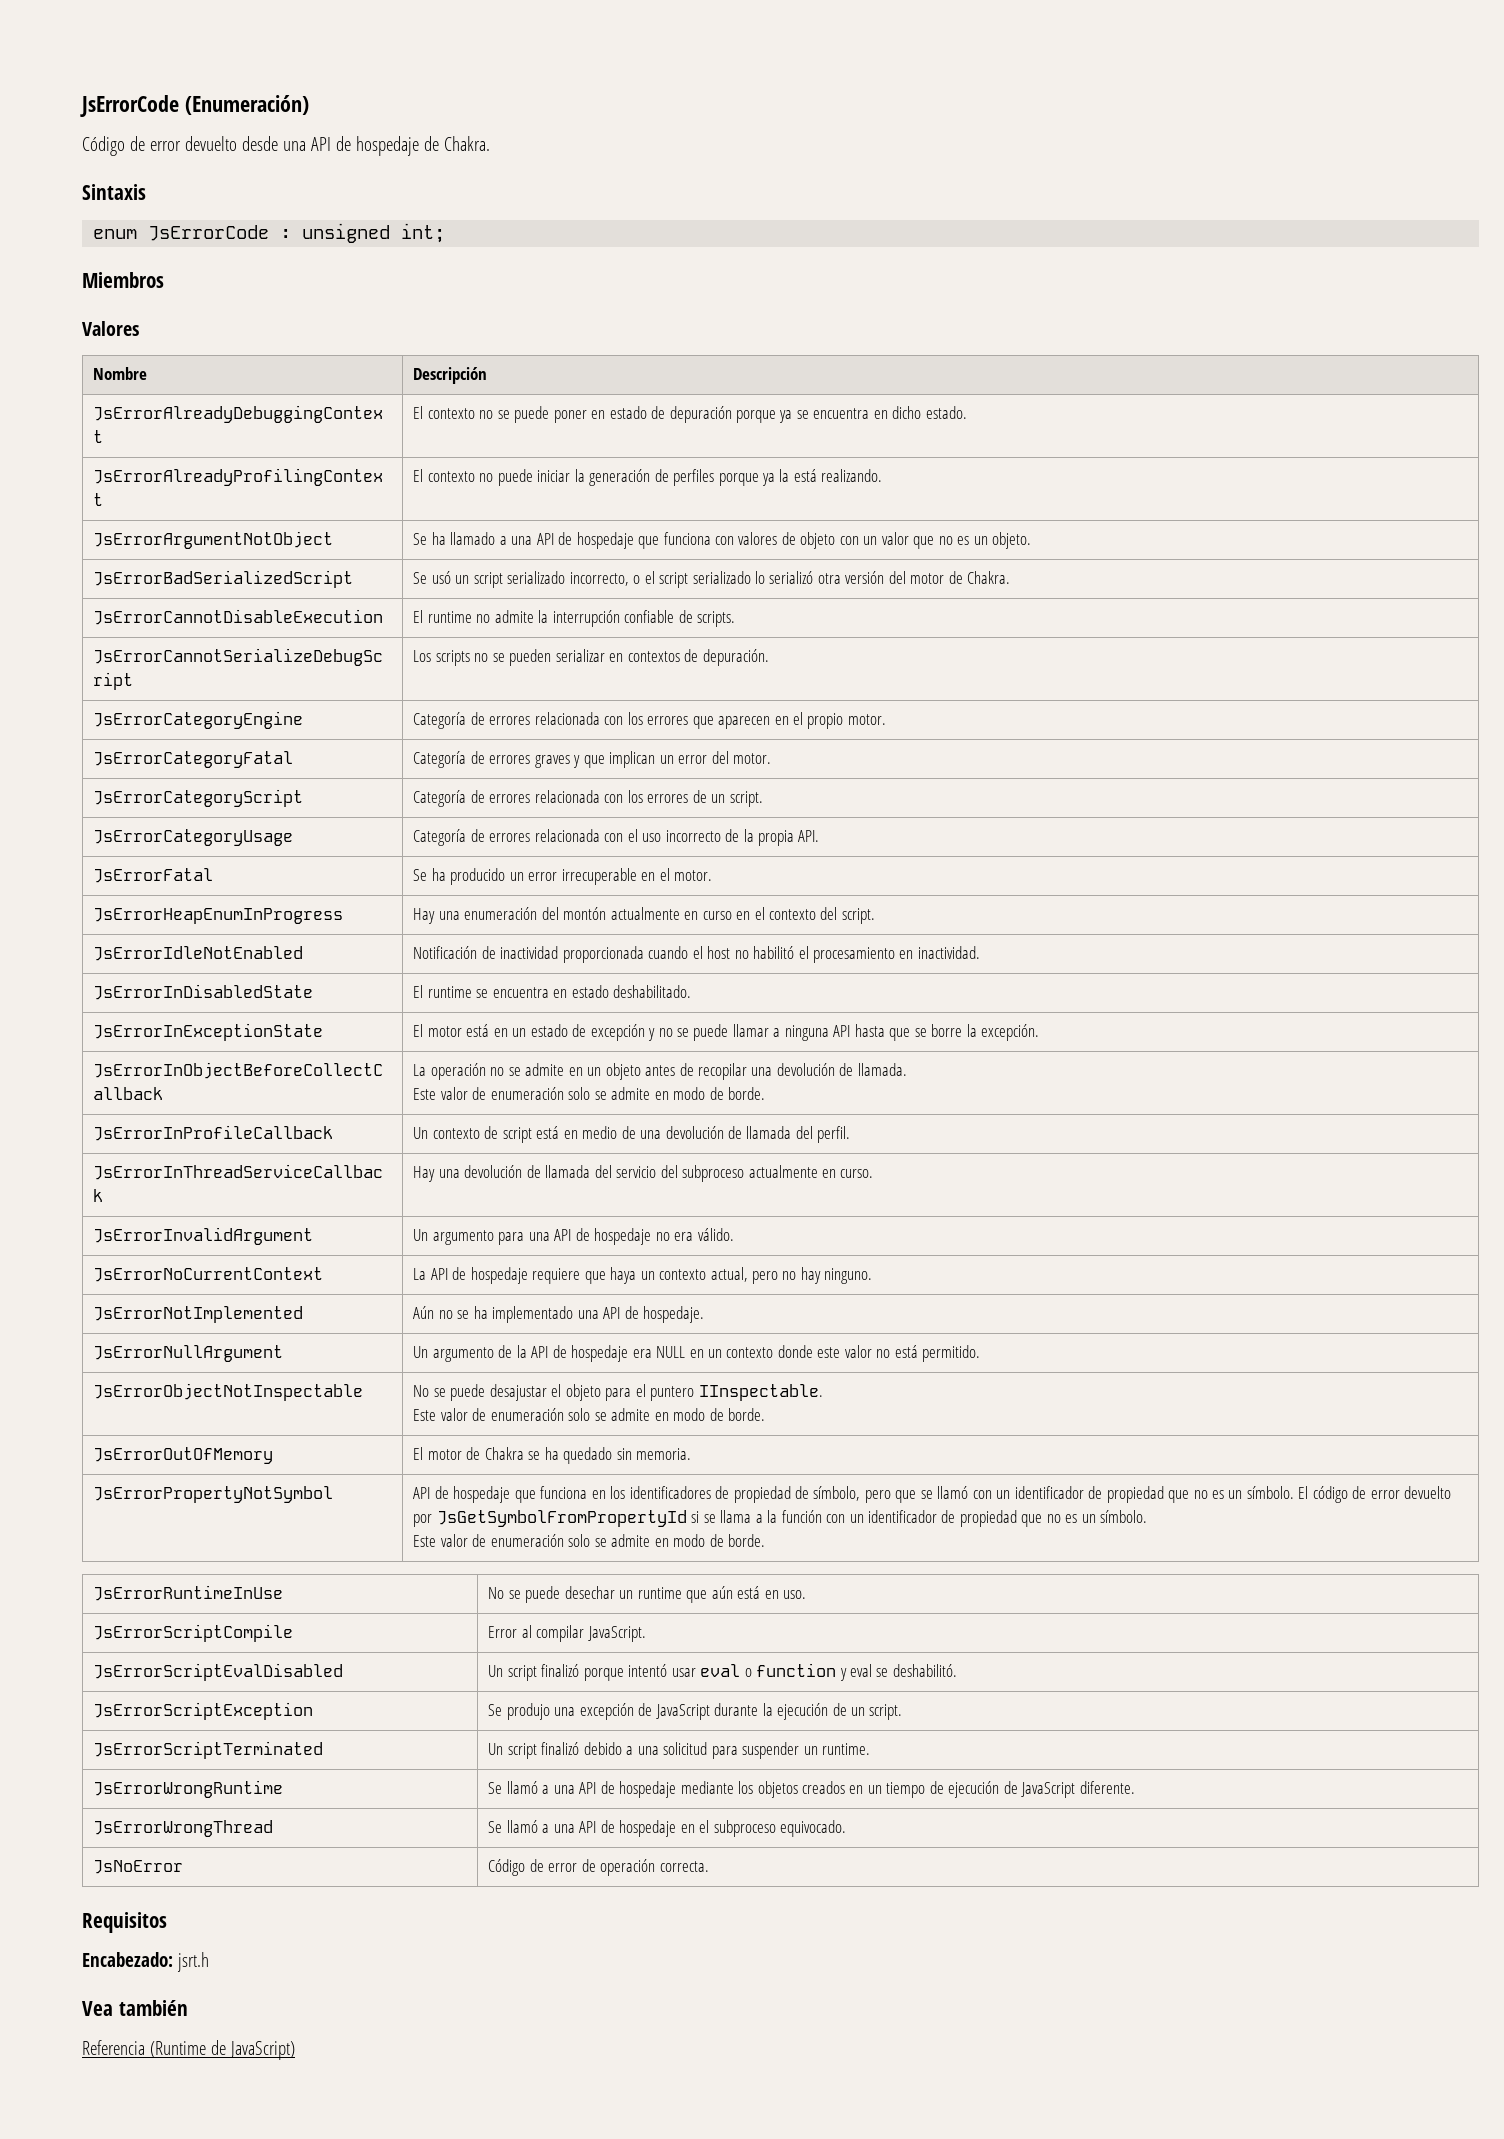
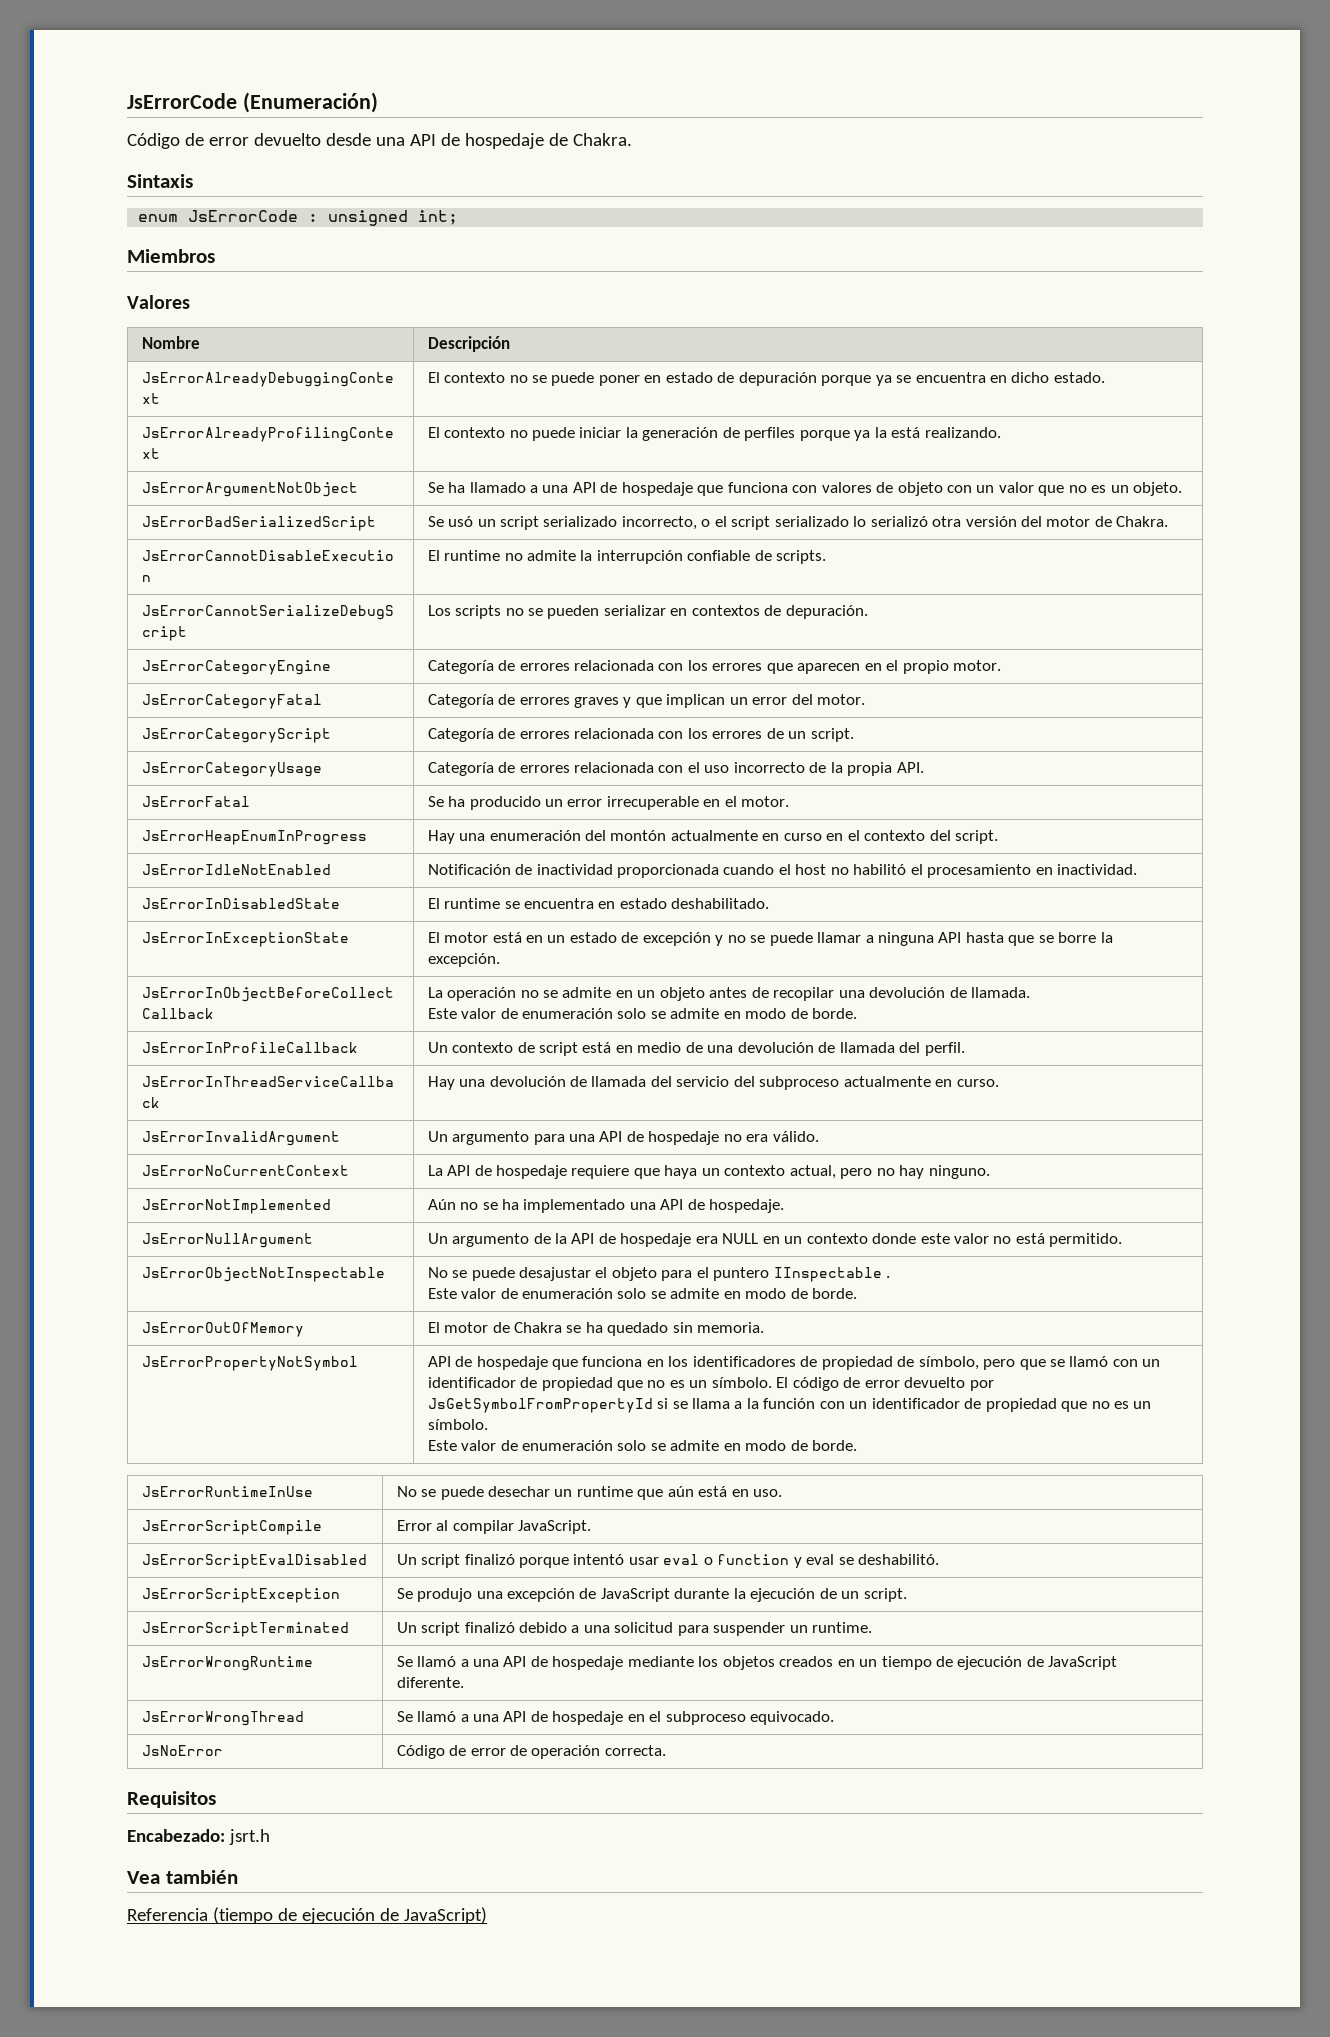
- JsErrorObjectNotInspectable | No se puede desajustar el objeto para el puntero IInspectable.
+ JsErrorObjectNotInspectable | No se puede desajustar el objeto para el puntero IInspectable .
- Referencia (Runtime de JavaScript)
+ Referencia (tiempo de ejecución de JavaScript)

